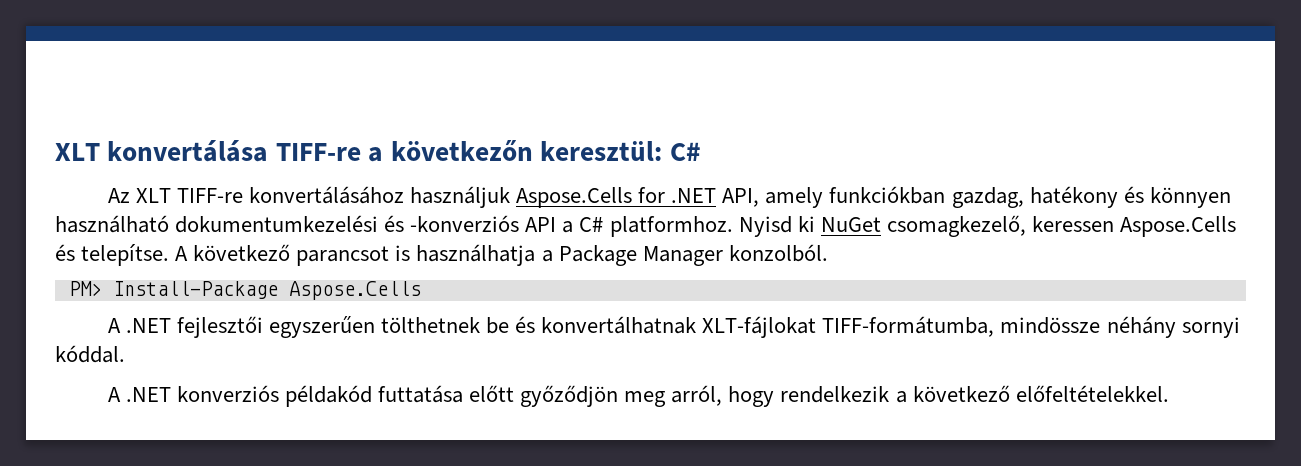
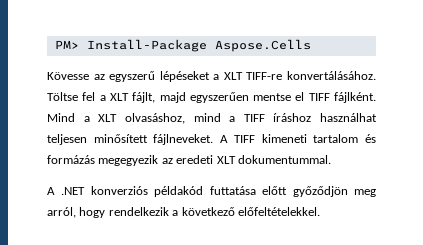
- XLT konvertálása TIFF-re a következőn keresztül: C#
- Az XLT TIFF-re konvertálásához használjuk Aspose.Cells for .NET API, amely funkciókban gazdag, hatékony és könnyen használható dokumentumkezelési és -konverziós API a C# platformhoz. Nyisd ki NuGet csomagkezelő, keressen Aspose.Cells és telepítse. A következő parancsot is használhatja a Package Manager konzolból.
  PM> Install-Package Aspose.Cells
- A .NET fejlesztői egyszerűen tölthetnek be és konvertálhatnak XLT-fájlokat TIFF-formátumba, mindössze néhány sornyi kóddal.
+ Kövesse az egyszerű lépéseket a XLT TIFF-re konvertálásához. Töltse fel a XLT fájlt, majd egyszerűen mentse el TIFF fájlként. Mind a XLT olvasáshoz, mind a TIFF íráshoz használhat teljesen minősített fájlneveket. A TIFF kimeneti tartalom és formázás megegyezik az eredeti XLT dokumentummal.

